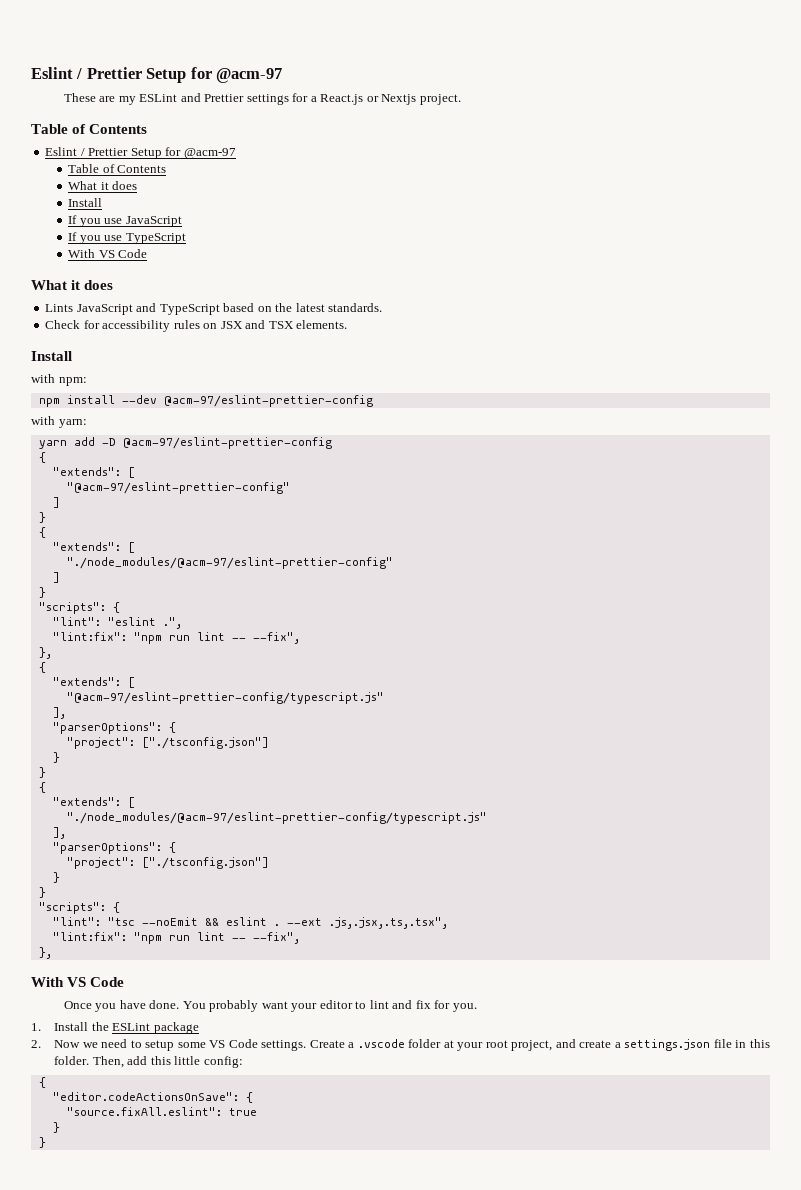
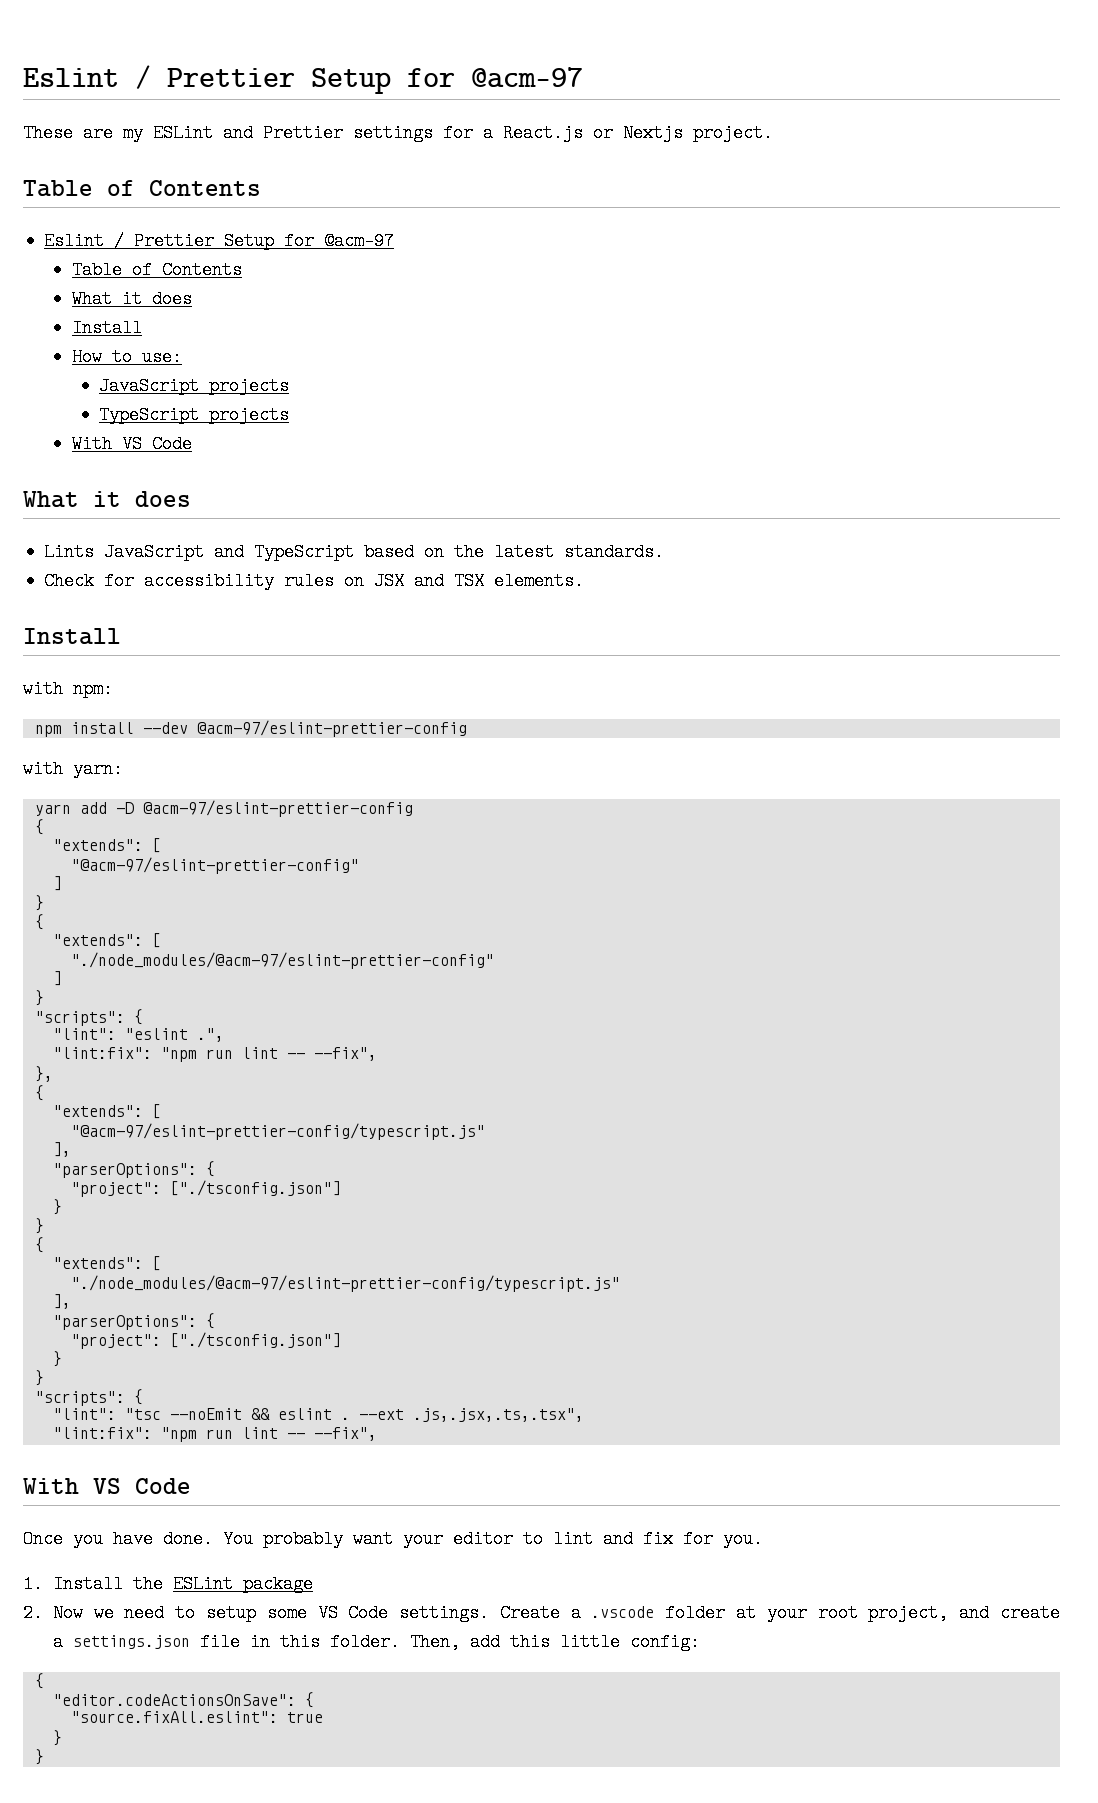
- If you use JavaScript
- If you use TypeScript
+ How to use:
+ JavaScript projects
+ TypeScript projects
  --ext .js,.jsx,.ts,.tsx",
  "lint:fix": "npm run lint -- --fix",
- },

